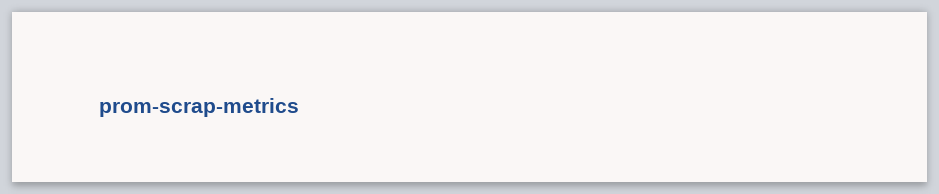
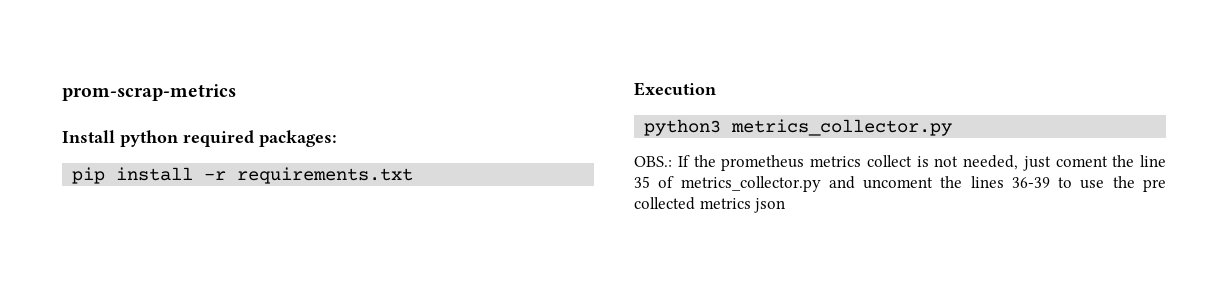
+ Install python required packages:
+ pip install -r requirements.txt
+ Execution
+ python3 metrics_collector.py
+ OBS.: If the prometheus metrics collect is not needed, just coment the line 35 of metrics_collector.py and uncoment the lines 36-39 to use the pre collected metrics json

